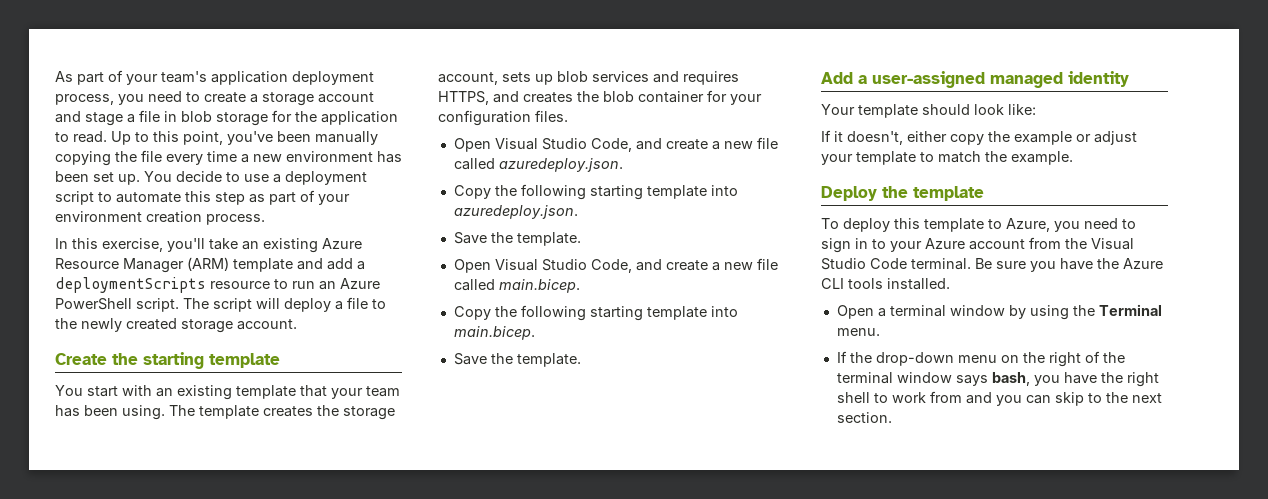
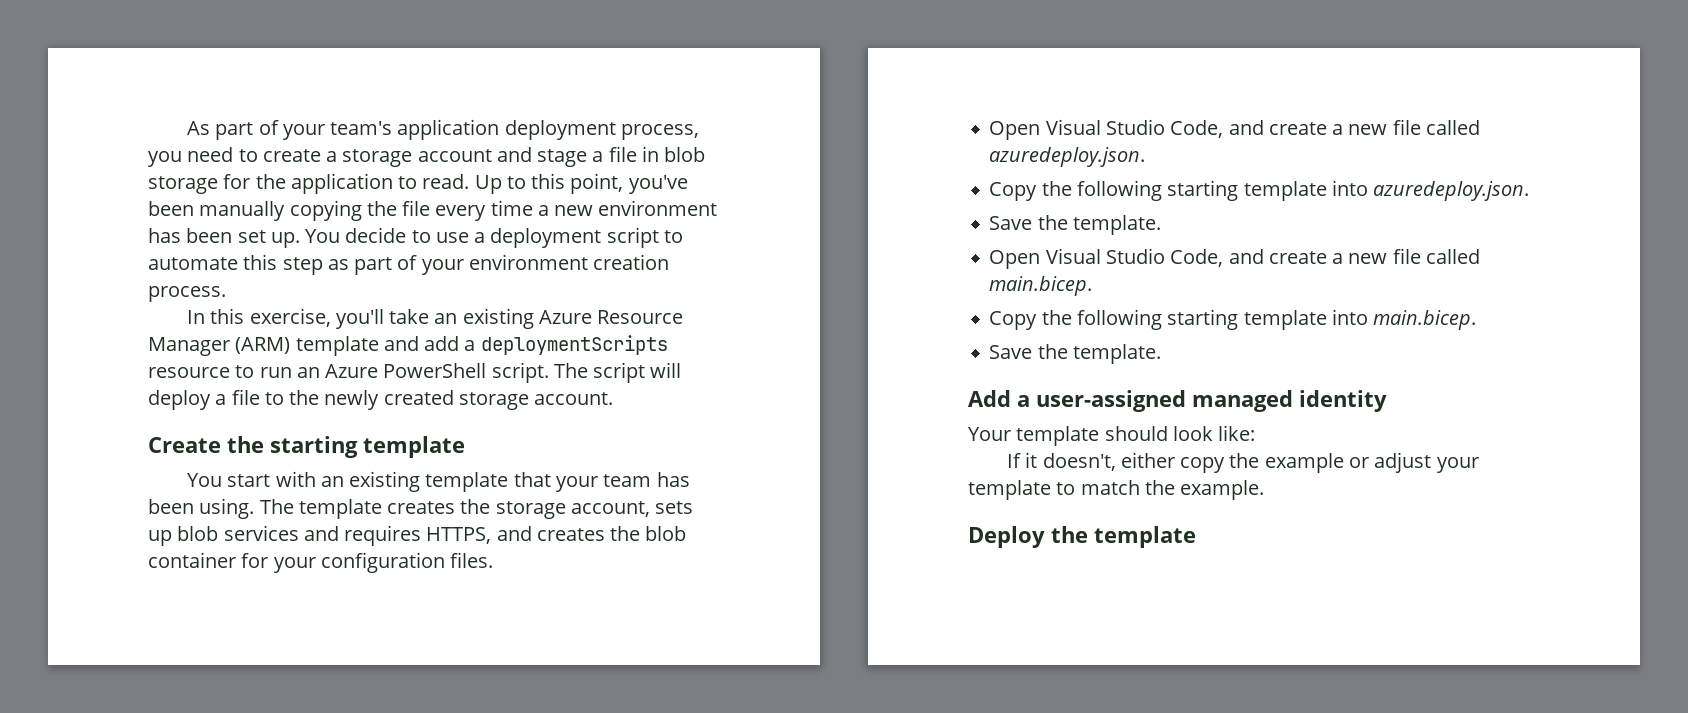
- To deploy this template to Azure, you need to sign in to your Azure account from the Visual Studio Code terminal. Be sure you have the Azure CLI tools installed.
- Open a terminal window by using the Terminal menu.
- If the drop-down menu on the right of the terminal window says bash, you have the right shell to work from and you can skip to the next section.

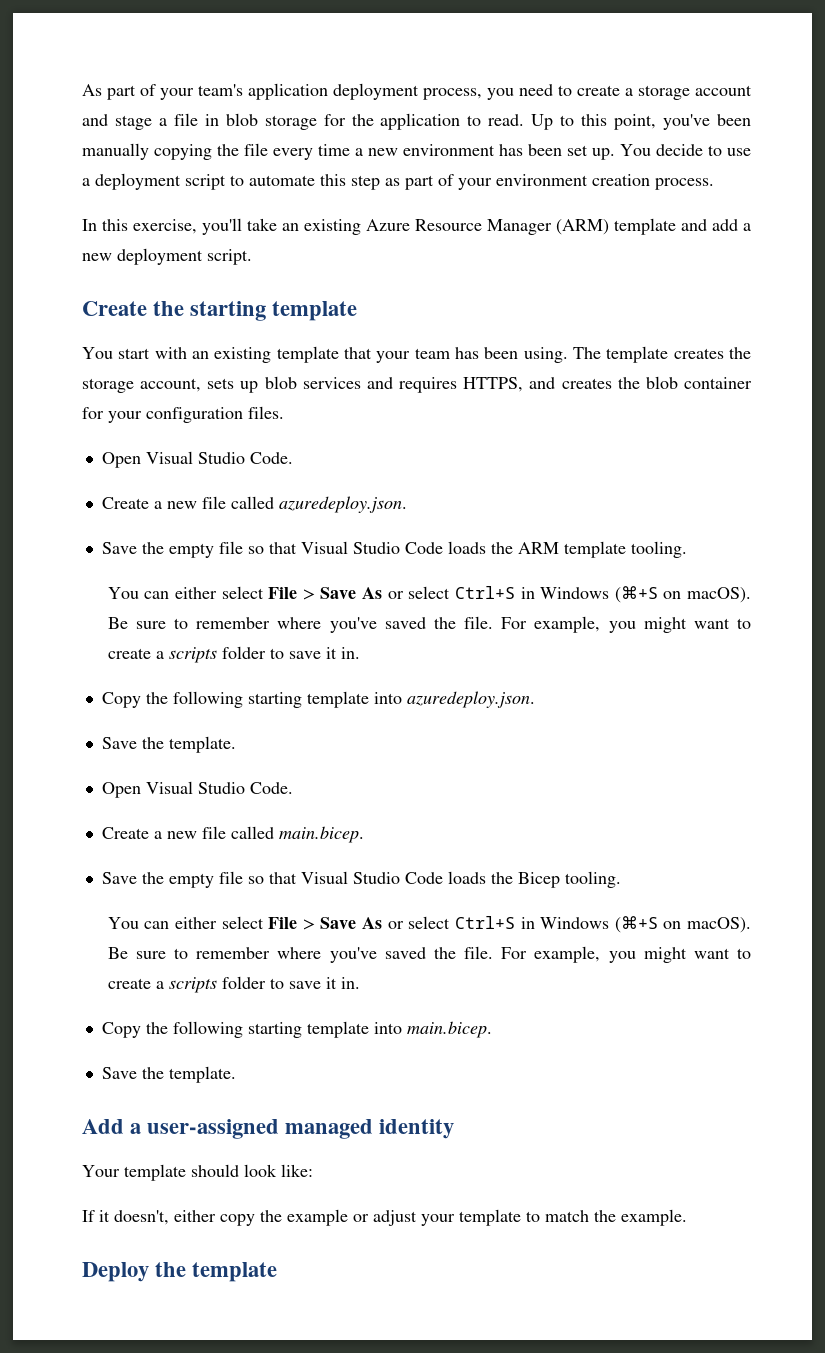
- In this exercise, you'll take an existing Azure Resource Manager (ARM) template and add a deploymentScripts resource to run an Azure PowerShell script. The script will deploy a file to the newly created storage account.
+ In this exercise, you'll take an existing Azure Resource Manager (ARM) template and add a new deployment script.
  The template creates the storage account, sets up blob services and requires HTTPS, and creates the blob container for your configuration files.
- Open Visual Studio Code, and create a new file called azuredeploy.json.
+ Open Visual Studio Code.
+ Create a new file called azuredeploy.json.
+ Save the empty file so that Visual Studio Code loads the ARM template tooling.
+ You can either select File > Save As or select Ctrl+S in Windows (⌘+S on macOS). Be sure to remember where you've saved the file. For example, you might want to create a scripts folder to save it in.
  Copy the following starting template into azuredeploy.json.
  Save the template.
- Open Visual Studio Code, and create a new file called main.bicep.
+ Open Visual Studio Code.
+ Create a new file called main.bicep.
+ Save the empty file so that Visual Studio Code loads the Bicep tooling.
+ You can either select File > Save As or select Ctrl+S in Windows (⌘+S on macOS). Be sure to remember where you've saved the file. For example, you might want to create a scripts folder to save it in.

